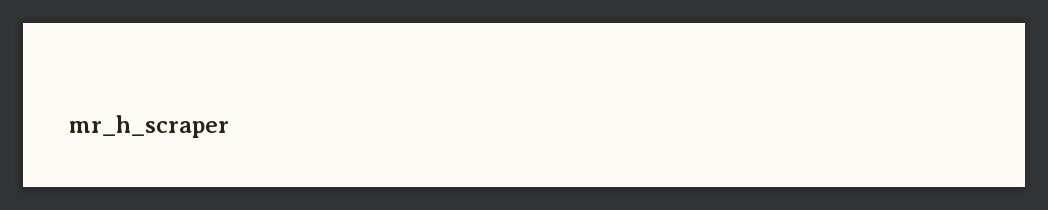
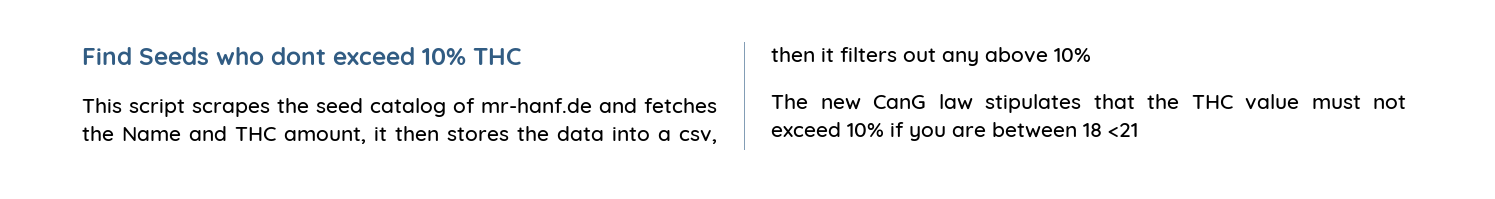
- mr_h_scraper
+ Find Seeds who dont exceed 10% THC
+ This script scrapes the seed catalog of mr-hanf.de and fetches the Name and THC amount, it then stores the data into a csv, then it filters out any above 10%
+ The new CanG law stipulates that the THC value must not exceed 10% if you are between 18 <21

